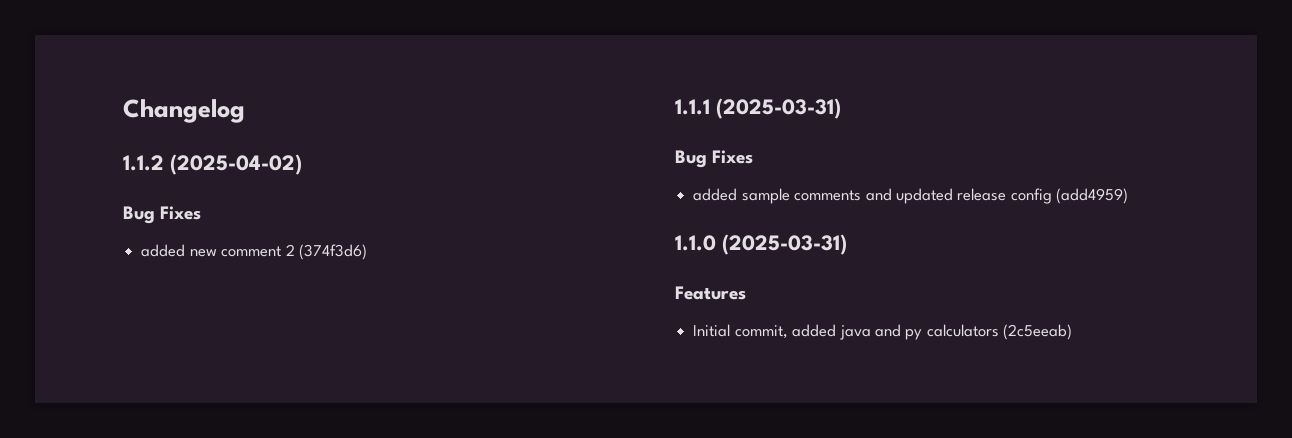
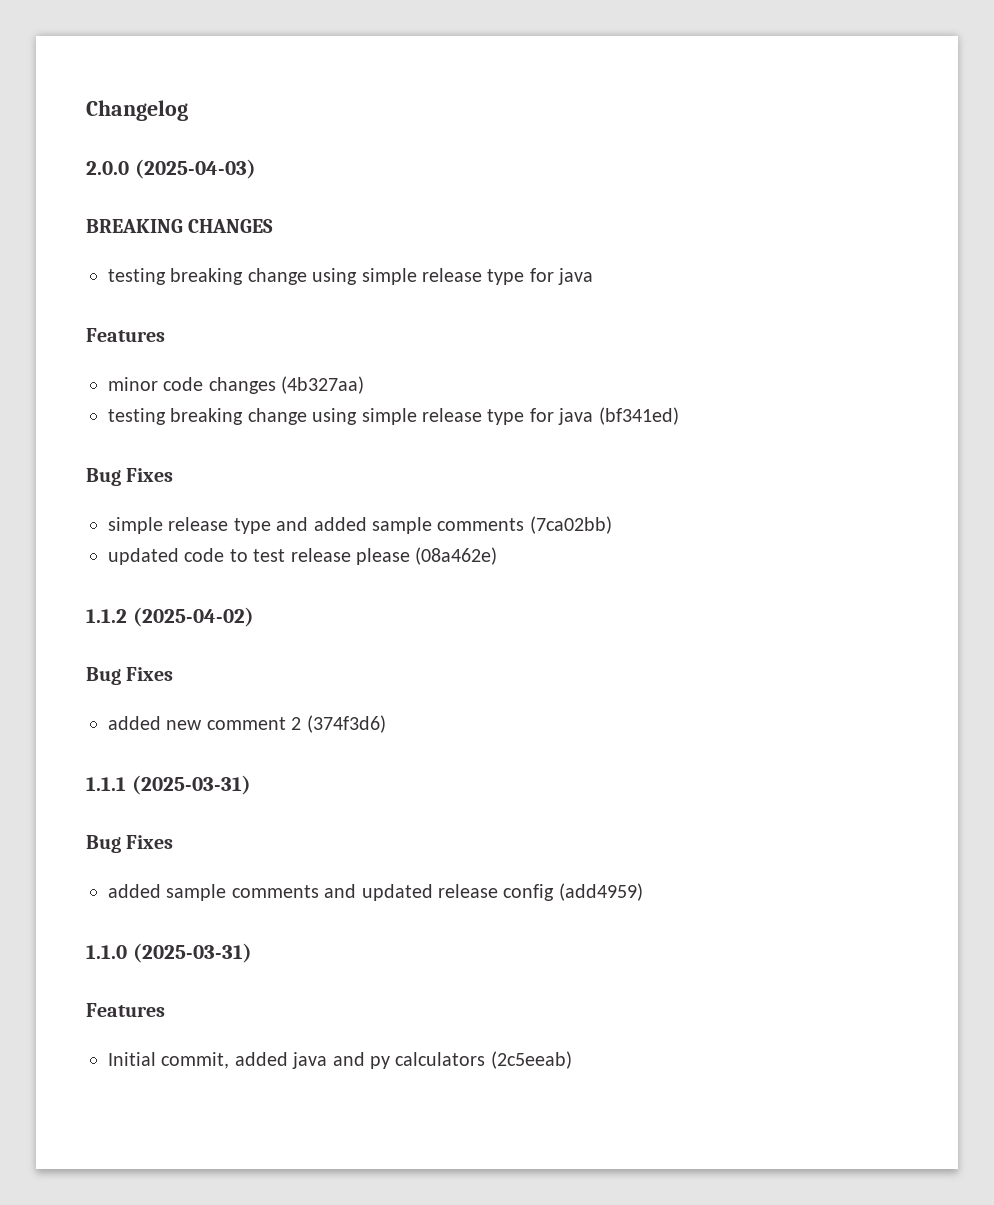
+ 2.0.0 (2025-04-03)
+ BREAKING CHANGES
+ testing breaking change using simple release type for java
+ Features
+ minor code changes (4b327aa)
+ testing breaking change using simple release type for java (bf341ed)
+ Bug Fixes
+ simple release type and added sample comments (7ca02bb)
+ updated code to test release please (08a462e)

